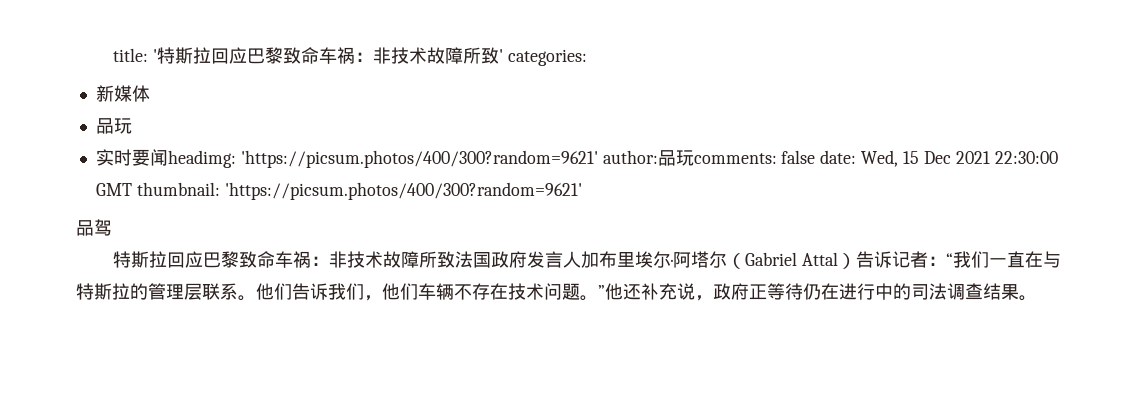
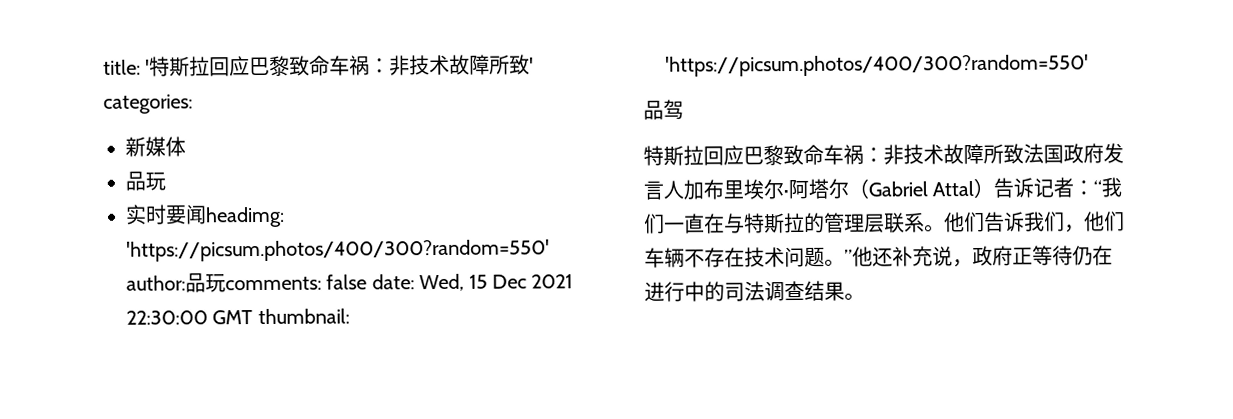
- 实时要闻headimg: 'https://picsum.photos/400/300?random=9621' author:品玩comments: false date: Wed, 15 Dec 2021 22:30:00 GMT thumbnail: 'https://picsum.photos/400/300?random=9621'
+ 实时要闻headimg: 'https://picsum.photos/400/300?random=550' author:品玩comments: false date: Wed, 15 Dec 2021 22:30:00 GMT thumbnail: 'https://picsum.photos/400/300?random=550'

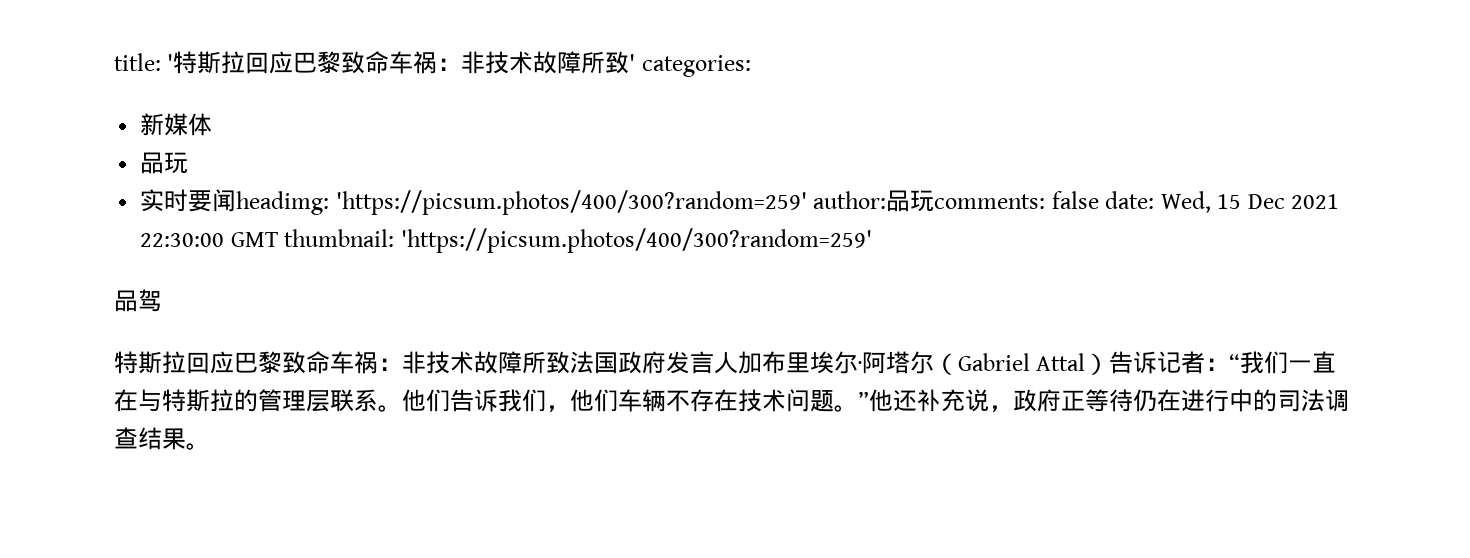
- 实时要闻headimg: 'https://picsum.photos/400/300?random=550' author:品玩comments: false date: Wed, 15 Dec 2021 22:30:00 GMT thumbnail: 'https://picsum.photos/400/300?random=550'
+ 实时要闻headimg: 'https://picsum.photos/400/300?random=259' author:品玩comments: false date: Wed, 15 Dec 2021 22:30:00 GMT thumbnail: 'https://picsum.photos/400/300?random=259'

